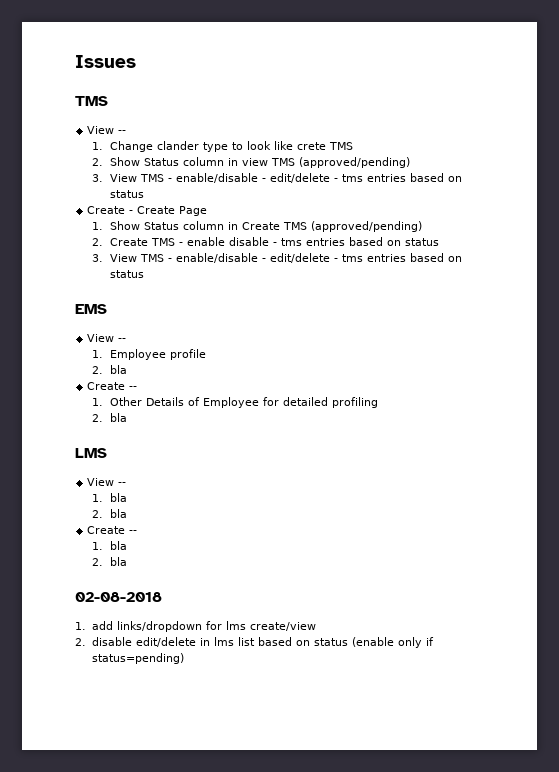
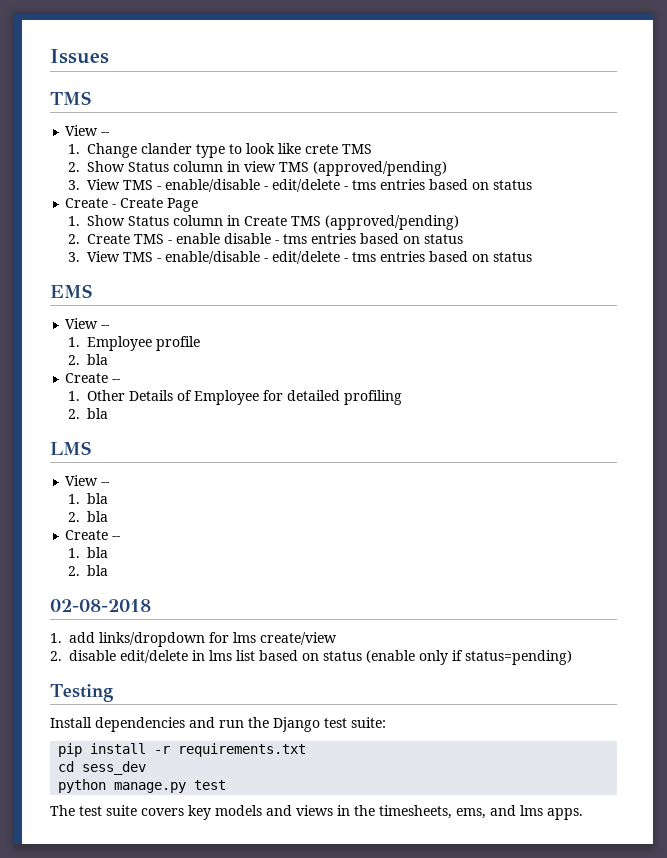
+ Testing
+ Install dependencies and run the Django test suite:
+ pip install -r requirements.txt
+ cd sess_dev
+ python manage.py test
+ The test suite covers key models and views in the timesheets, ems, and lms apps.

